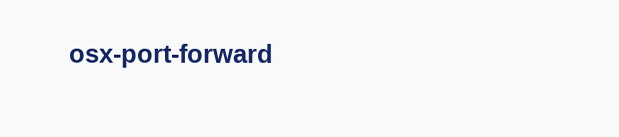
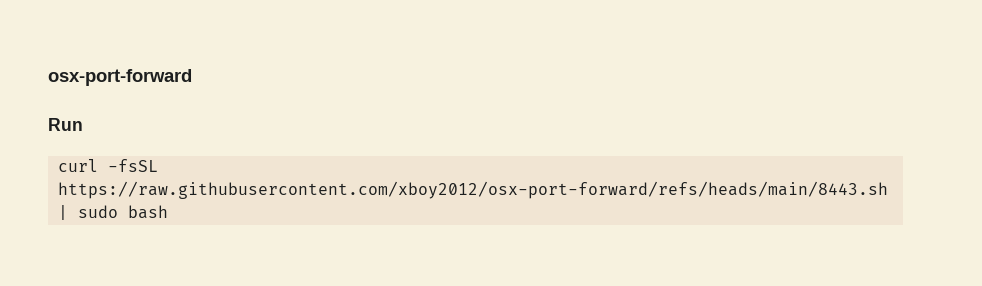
+ Run
+ curl -fsSL https://raw.githubusercontent.com/xboy2012/osx-port-forward/refs/heads/main/8443.sh | sudo bash

